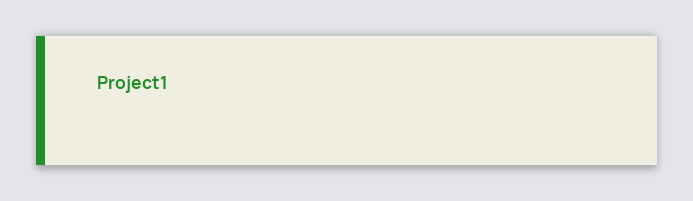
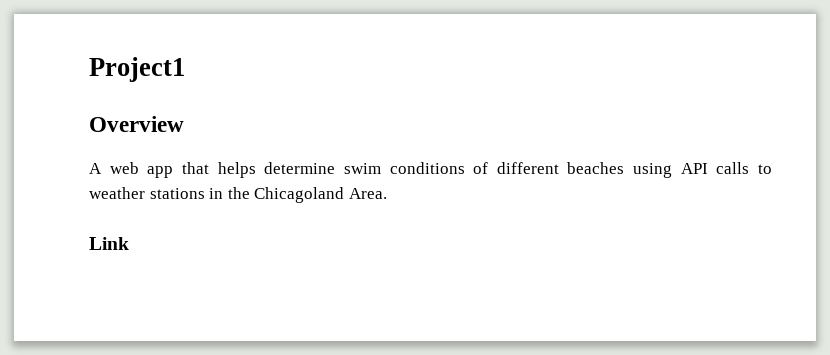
+ Overview
+ A web app that helps determine swim conditions of different beaches using API calls to weather stations in the Chicagoland Area.
+ Link

